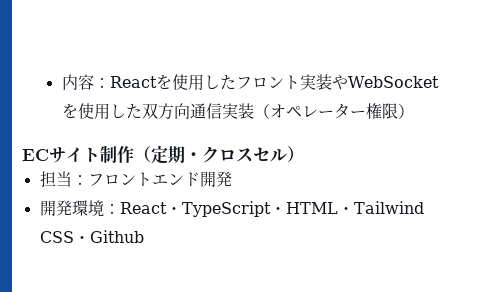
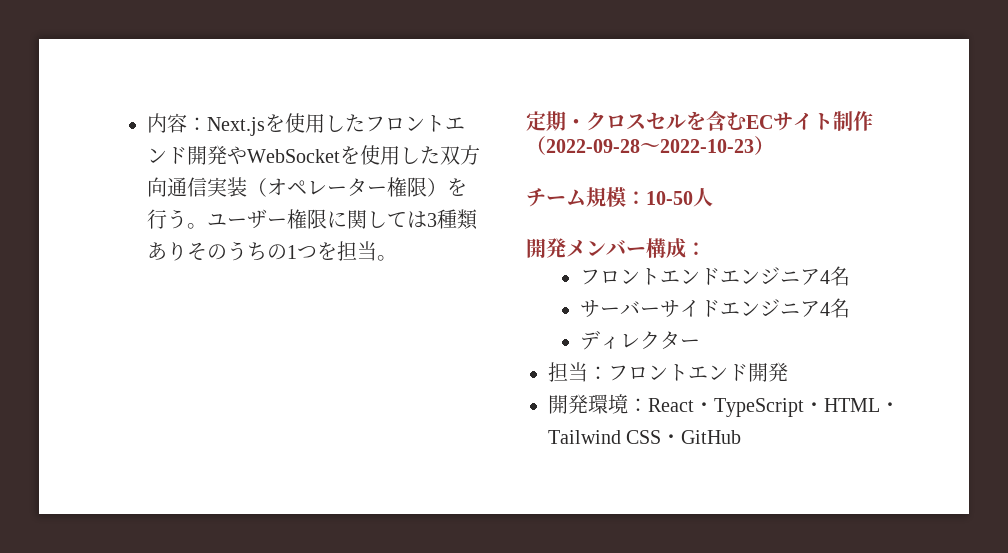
- 内容：Reactを使用したフロント実装やWebSocketを使用した双方向通信実装（オペレーター権限）
- ECサイト制作（定期・クロスセル）
+ 内容：Next.jsを使用したフロントエンド開発やWebSocketを使用した双方向通信実装（オペレーター権限）を行う。ユーザー権限に関しては3種類ありそのうちの1つを担当。
+ 定期・クロスセルを含むECサイト制作（2022-09-28〜2022-10-23）
+ チーム規模：10-50人
+ 開発メンバー構成：
+ フロントエンドエンジニア4名
+ サーバーサイドエンジニア4名
+ ディレクター
- 開発環境：React・TypeScript・HTML・Tailwind CSS・Github
+ 開発環境：React・TypeScript・HTML・Tailwind CSS・GitHub

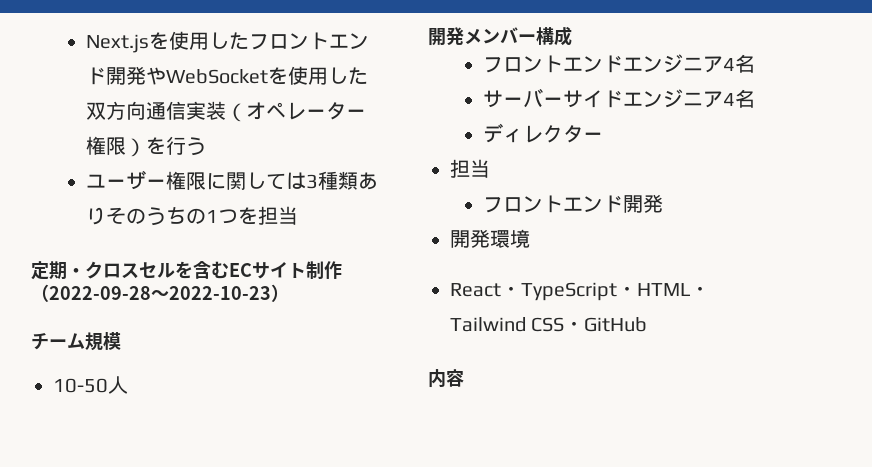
- 内容：Next.jsを使用したフロントエンド開発やWebSocketを使用した双方向通信実装（オペレーター権限）を行う。ユーザー権限に関しては3種類ありそのうちの1つを担当。
+ Next.jsを使用したフロントエンド開発やWebSocketを使用した双方向通信実装（オペレーター権限）を行う
+ ユーザー権限に関しては3種類ありそのうちの1つを担当
- チーム規模：10-50人
+ チーム規模
+ 10-50人
- 開発メンバー構成：
+ 開発メンバー構成
  ディレクター
- 担当：フロントエンド開発
+ 担当
+ フロントエンド開発
- 開発環境：React・TypeScript・HTML・Tailwind CSS・GitHub
+ 開発環境
+ React・TypeScript・HTML・Tailwind CSS・GitHub
+ 内容

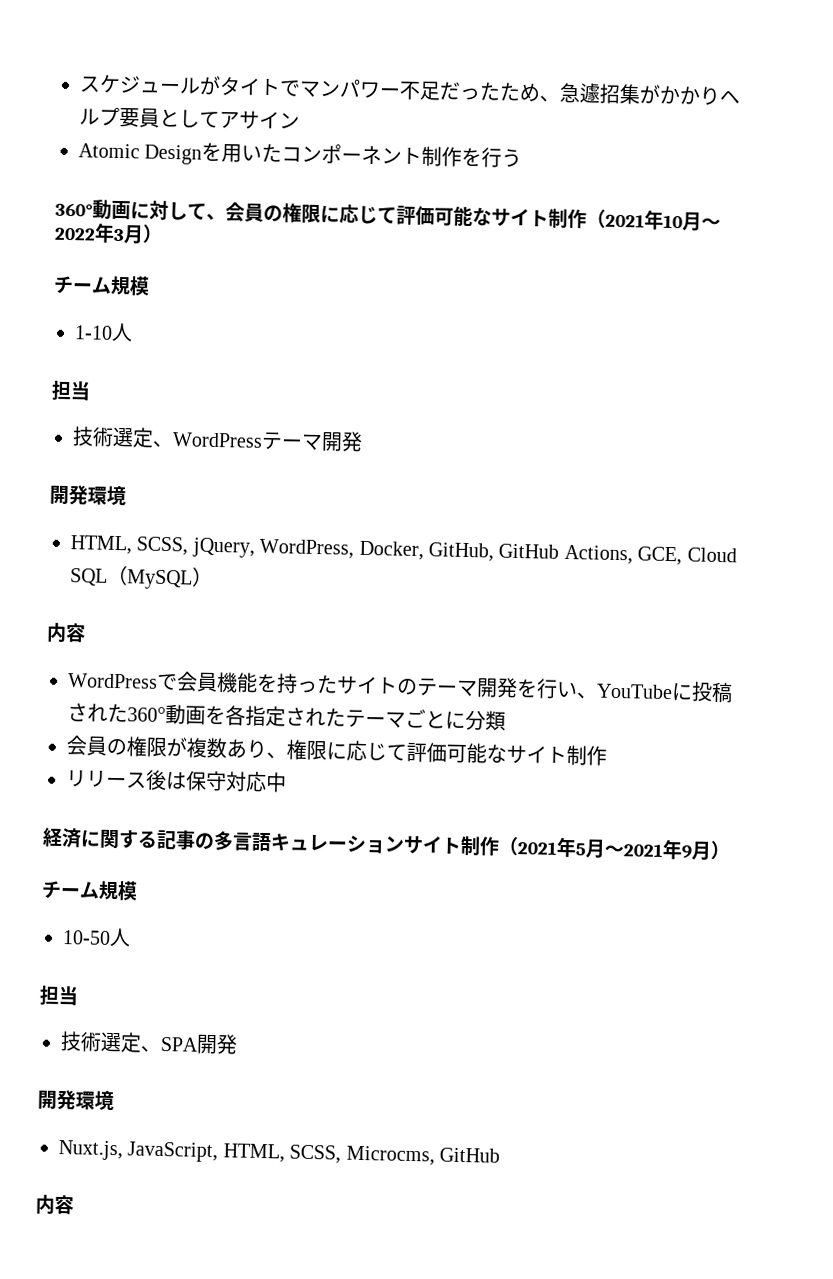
- Next.jsを使用したフロントエンド開発やWebSocketを使用した双方向通信実装（オペレーター権限）を行う
- ユーザー権限に関しては3種類ありそのうちの1つを担当
- 定期・クロスセルを含むECサイト制作（2022-09-28〜2022-10-23）
+ スケジュールがタイトでマンパワー不足だったため、急遽招集がかかりヘルプ要員としてアサイン
+ Atomic Designを用いたコンポーネント制作を行う
+ 360°動画に対して、会員の権限に応じて評価可能なサイト制作（2021年10月〜2022年3月）
+ チーム規模
+ 1-10人
+ 担当
+ 技術選定、WordPressテーマ開発
+ 開発環境
+ HTML, SCSS, jQuery, WordPress, Docker, GitHub, GitHub Actions, GCE, Cloud SQL（MySQL）
+ 内容
+ WordPressで会員機能を持ったサイトのテーマ開発を行い、YouTubeに投稿された360°動画を各指定されたテーマごとに分類
+ 会員の権限が複数あり、権限に応じて評価可能なサイト制作
+ リリース後は保守対応中
+ 経済に関する記事の多言語キュレーションサイト制作（2021年5月〜2021年9月）
  10-50人
- 開発メンバー構成
- フロントエンドエンジニア4名
- サーバーサイドエンジニア4名
- ディレクター
  担当
- フロントエンド開発
+ 技術選定、SPA開発
  開発環境
- React・TypeScript・HTML・Tailwind CSS・GitHub
+ Nuxt.js, JavaScript, HTML, SCSS, Microcms, GitHub

